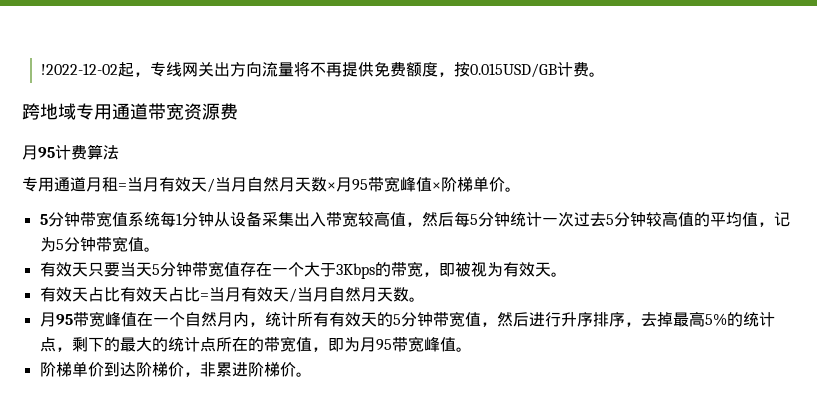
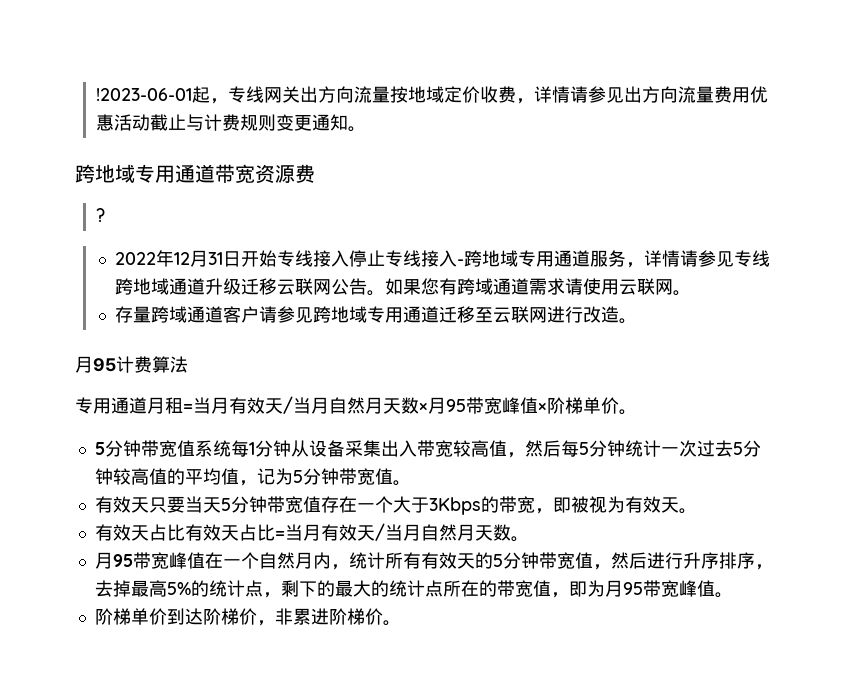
- !2022-12-02起，专线网关出方向流量将不再提供免费额度，按0.015USD/GB计费。
+ !2023-06-01起，专线网关出方向流量按地域定价收费，详情请参见出方向流量费用优惠活动截止与计费规则变更通知。
+ ?
+ 2022年12月31日开始专线接入停止专线接入-跨地域专用通道服务，详情请参见专线跨地域通道升级迁移云联网公告。如果您有跨域通道需求请使用云联网。
+ 存量跨域通道客户请参见跨地域专用通道迁移至云联网进行改造。

